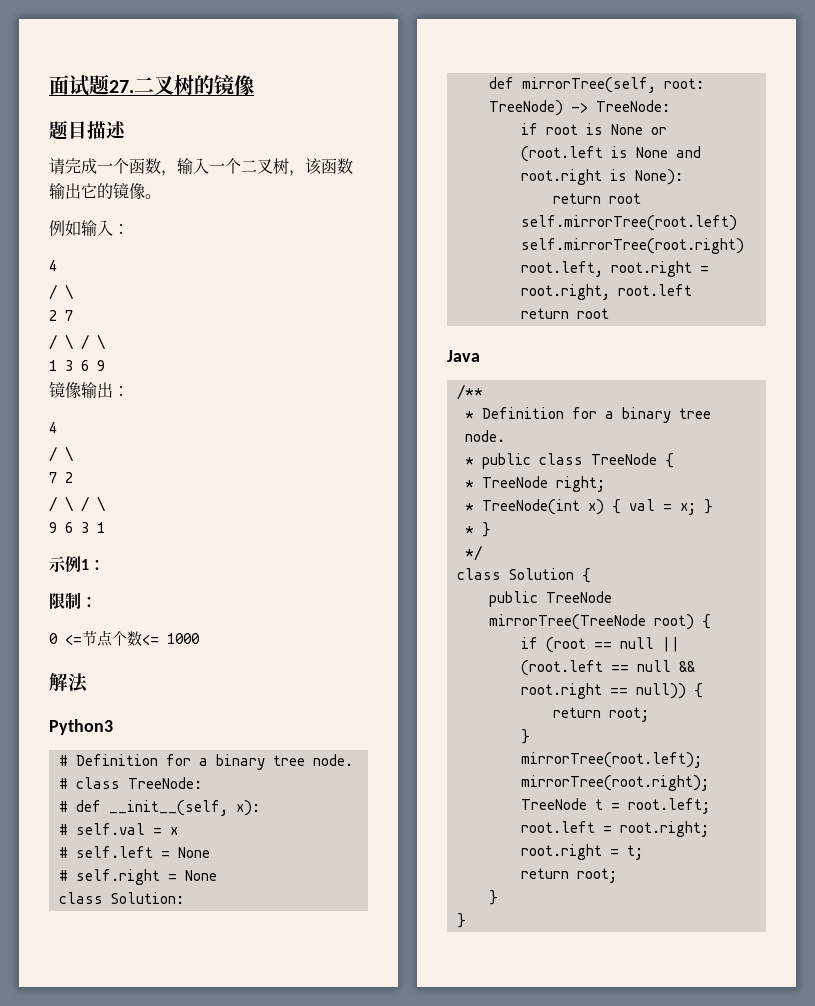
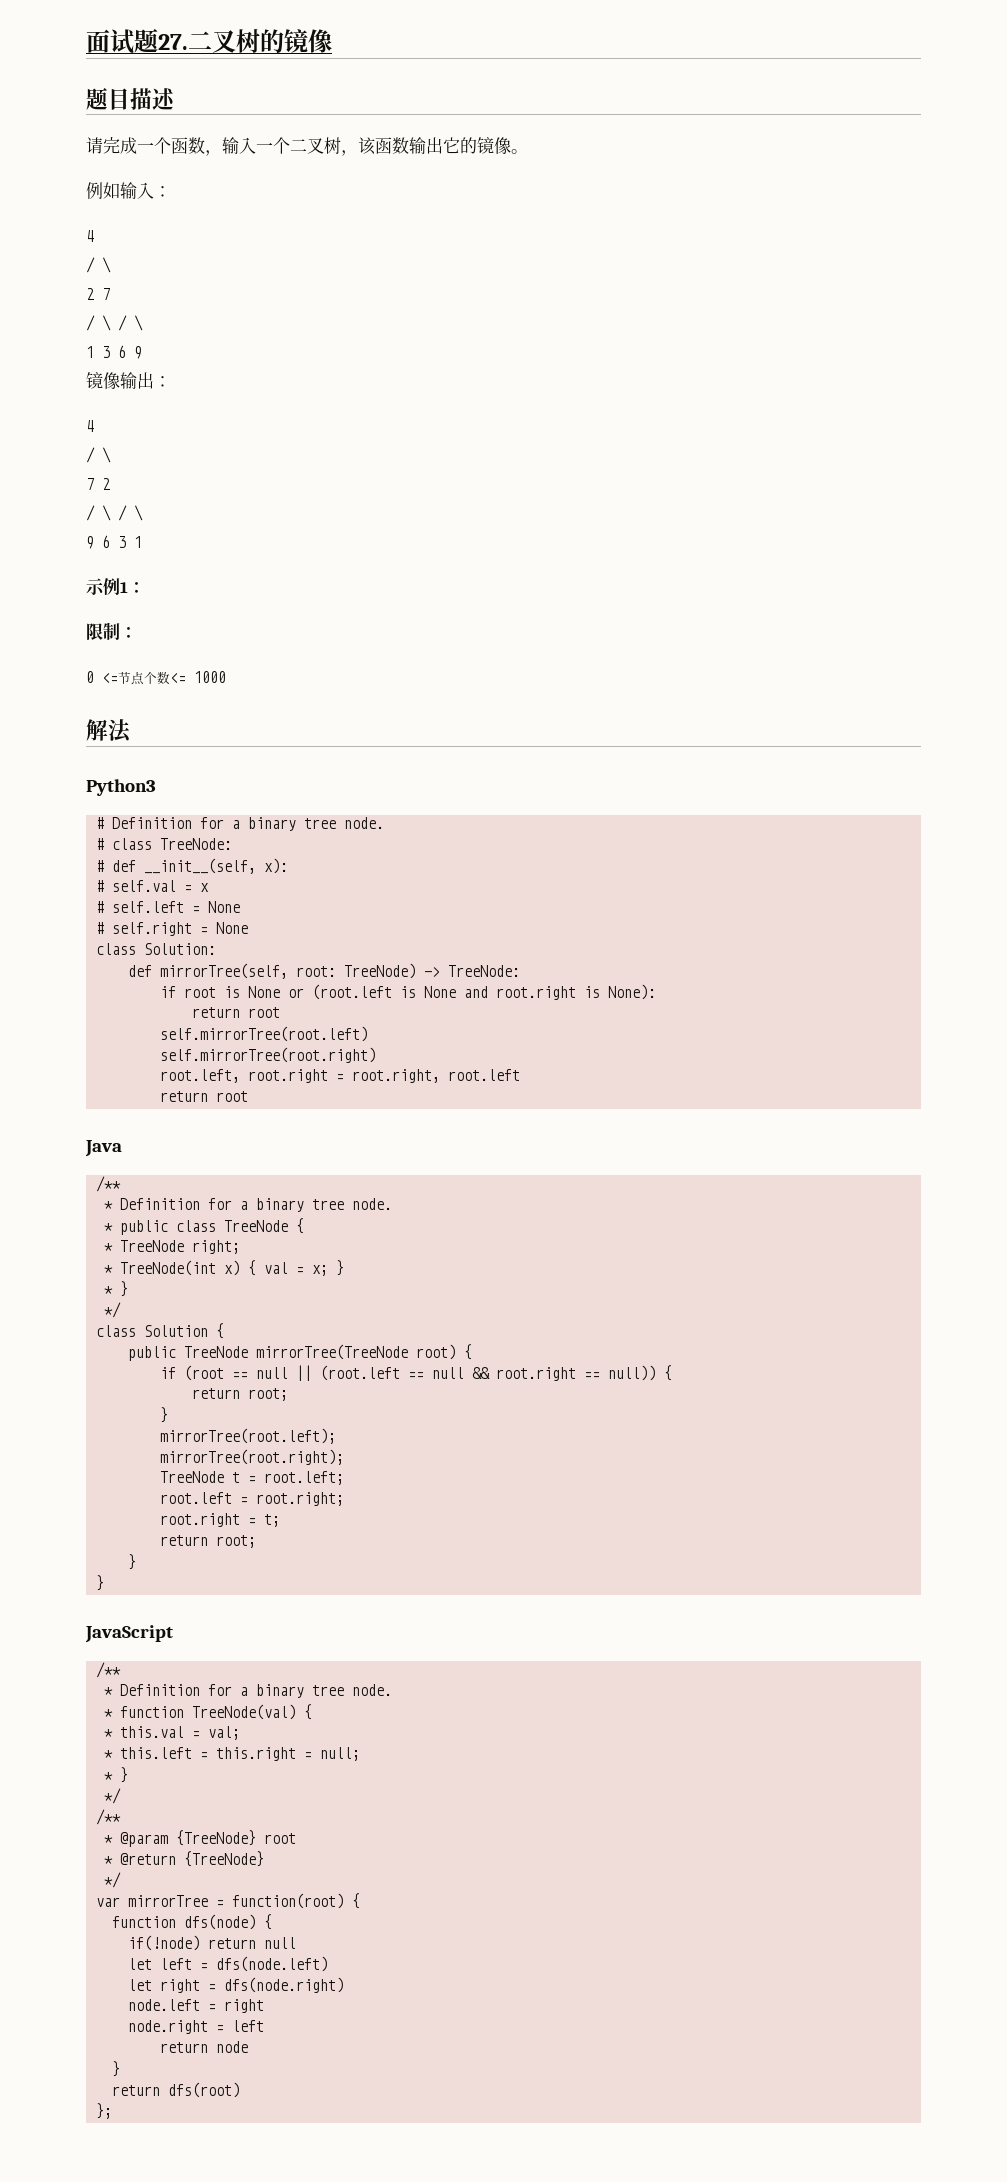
+ JavaScript
+ /**
+ * Definition for a binary tree node.
+ * function TreeNode(val) {
+ * this.val = val;
+ * this.left = this.right = null;
+ * }
+ */
+ /**
+ * @param {TreeNode} root
+ * @return {TreeNode}
+ */
+ var mirrorTree = function(root) {
+ function dfs(node) {
+ if(!node) return null
+ let left = dfs(node.left)
+ let right = dfs(node.right)
+ node.left = right
+ node.right = left
+ return node
+ }
+ return dfs(root)
+ };

